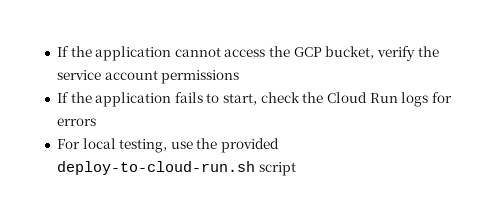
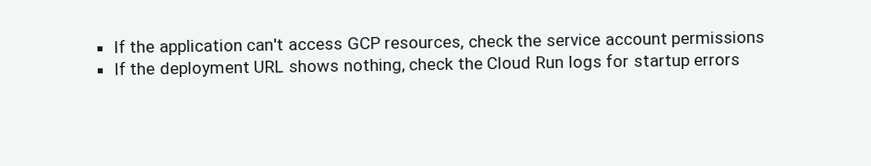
- If the application cannot access the GCP bucket, verify the service account permissions
+ If the application can't access GCP resources, check the service account permissions
- If the application fails to start, check the Cloud Run logs for errors
+ If the deployment URL shows nothing, check the Cloud Run logs for startup errors
- For local testing, use the provided deploy-to-cloud-run.sh script

